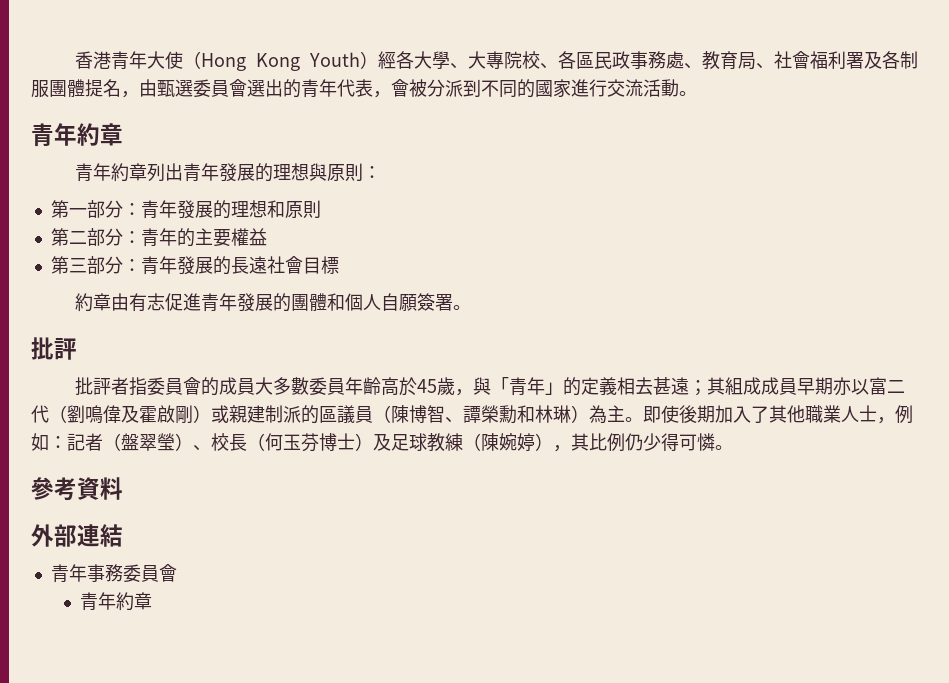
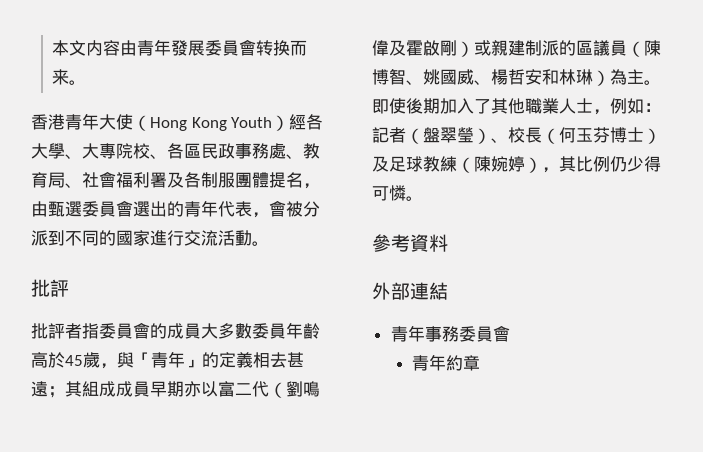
+ 本文内容由青年發展委員會转换而来。
  香港青年大使（Hong Kong Youth）經各大學、大專院校、各區民政事務處、教育局、社會福利署及各制服團體提名，由甄選委員會選出的青年代表，會被分派到不同的國家進行交流活動。
- 青年約章
- 青年約章列出青年發展的理想與原則：
- 第一部分：青年發展的理想和原則
- 第二部分：青年的主要權益
- 第三部分：青年發展的長遠社會目標
- 約章由有志促進青年發展的團體和個人自願簽署。
- 批評者指委員會的成員大多數委員年齡高於45歲，與「青年」的定義相去甚遠；其組成成員早期亦以富二代（劉鳴偉及霍啟剛）或親建制派的區議員（陳博智、譚榮勳和林琳）為主。
+ 批評者指委員會的成員大多數委員年齡高於45歲，與「青年」的定義相去甚遠；其組成成員早期亦以富二代（劉鳴偉及霍啟剛）或親建制派的區議員（陳博智、姚國威、楊哲安和林琳）為主。

